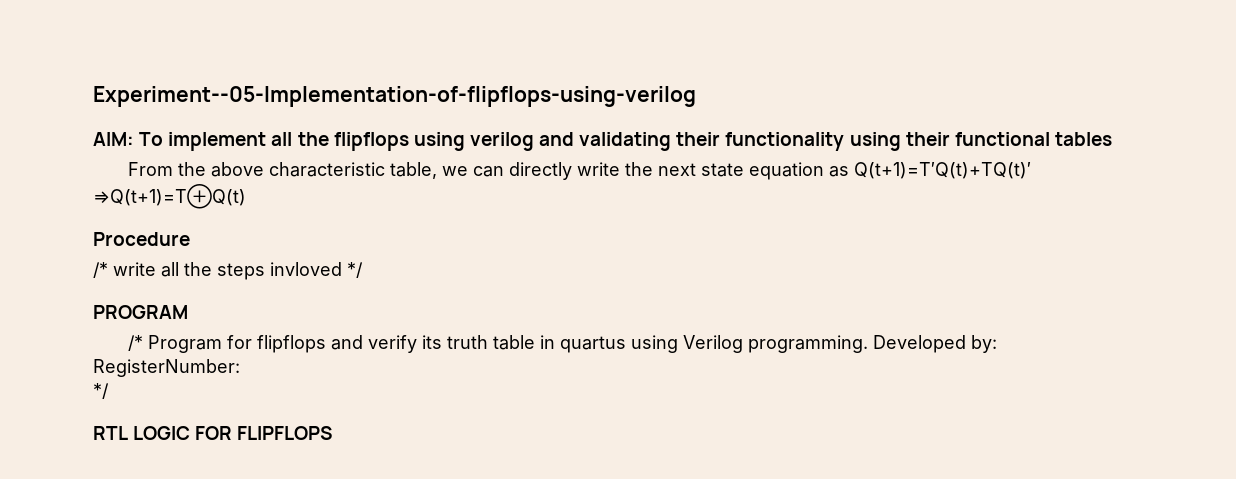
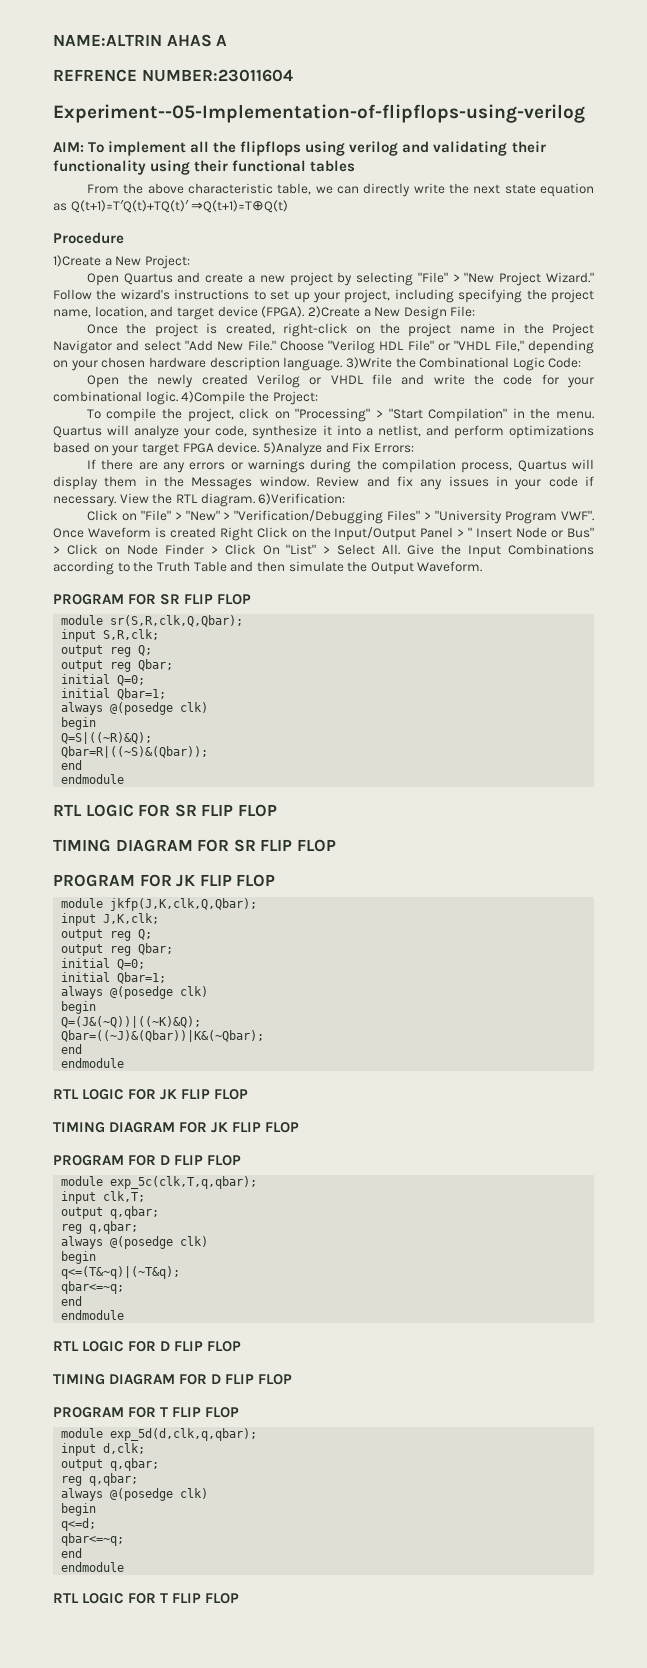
+ NAME:ALTRIN AHAS A
+ REFRENCE NUMBER:23011604
- /* write all the steps invloved */
- PROGRAM
- /* Program for flipflops and verify its truth table in quartus using Verilog programming. Developed by: RegisterNumber:
- */
- RTL LOGIC FOR FLIPFLOPS
+ 1)Create a New Project:
+ Open Quartus and create a new project by selecting "File" > "New Project Wizard." Follow the wizard's instructions to set up your project, including specifying the project name, location, and target device (FPGA). 2)Create a New Design File:
+ Once the project is created, right-click on the project name in the Project Navigator and select "Add New File." Choose "Verilog HDL File" or "VHDL File," depending on your chosen hardware description language. 3)Write the Combinational Logic Code:
+ Open the newly created Verilog or VHDL file and write the code for your combinational logic. 4)Compile the Project:
+ To compile the project, click on "Processing" > "Start Compilation" in the menu. Quartus will analyze your code, synthesize it into a netlist, and perform optimizations based on your target FPGA device. 5)Analyze and Fix Errors:
+ If there are any errors or warnings during the compilation process, Quartus will display them in the Messages window. Review and fix any issues in your code if necessary. View the RTL diagram. 6)Verification:
+ Click on "File" > "New" > "Verification/Debugging Files" > "University Program VWF". Once Waveform is created Right Click on the Input/Output Panel > " Insert Node or Bus" > Click on Node Finder > Click On "List" > Select All. Give the Input Combinations according to the Truth Table and then simulate the Output Waveform.
+ PROGRAM FOR SR FLIP FLOP
+ module sr(S,R,clk,Q,Qbar);
+ input S,R,clk;
+ output reg Q;
+ output reg Qbar;
+ initial Q=0;
+ initial Qbar=1;
+ always @(posedge clk)
+ begin
+ Q=S|((~R)&Q);
+ Qbar=R|((~S)&(Qbar));
+ end
+ endmodule
+ RTL LOGIC FOR SR FLIP FLOP
+ TIMING DIAGRAM FOR SR FLIP FLOP
+ PROGRAM FOR JK FLIP FLOP
+ module jkfp(J,K,clk,Q,Qbar);
+ input J,K,clk;
+ output reg Q;
+ output reg Qbar;
+ initial Q=0;
+ initial Qbar=1;
+ always @(posedge clk)
+ begin
+ Q=(J&(~Q))|((~K)&Q);
+ Qbar=((~J)&(Qbar))|K&(~Qbar);
+ end
+ endmodule
+ RTL LOGIC FOR JK FLIP FLOP
+ TIMING DIAGRAM FOR JK FLIP FLOP
+ PROGRAM FOR D FLIP FLOP
+ module exp_5c(clk,T,q,qbar);
+ input clk,T;
+ output q,qbar;
+ reg q,qbar;
+ always @(posedge clk)
+ begin
+ q<=(T&~q)|(~T&q);
+ qbar<=~q;
+ end
+ endmodule
+ RTL LOGIC FOR D FLIP FLOP
+ TIMING DIAGRAM FOR D FLIP FLOP
+ PROGRAM FOR T FLIP FLOP
+ module exp_5d(d,clk,q,qbar);
+ input d,clk;
+ output q,qbar;
+ reg q,qbar;
+ always @(posedge clk)
+ begin
+ q<=d;
+ qbar<=~q;
+ end
+ endmodule
+ RTL LOGIC FOR T FLIP FLOP

